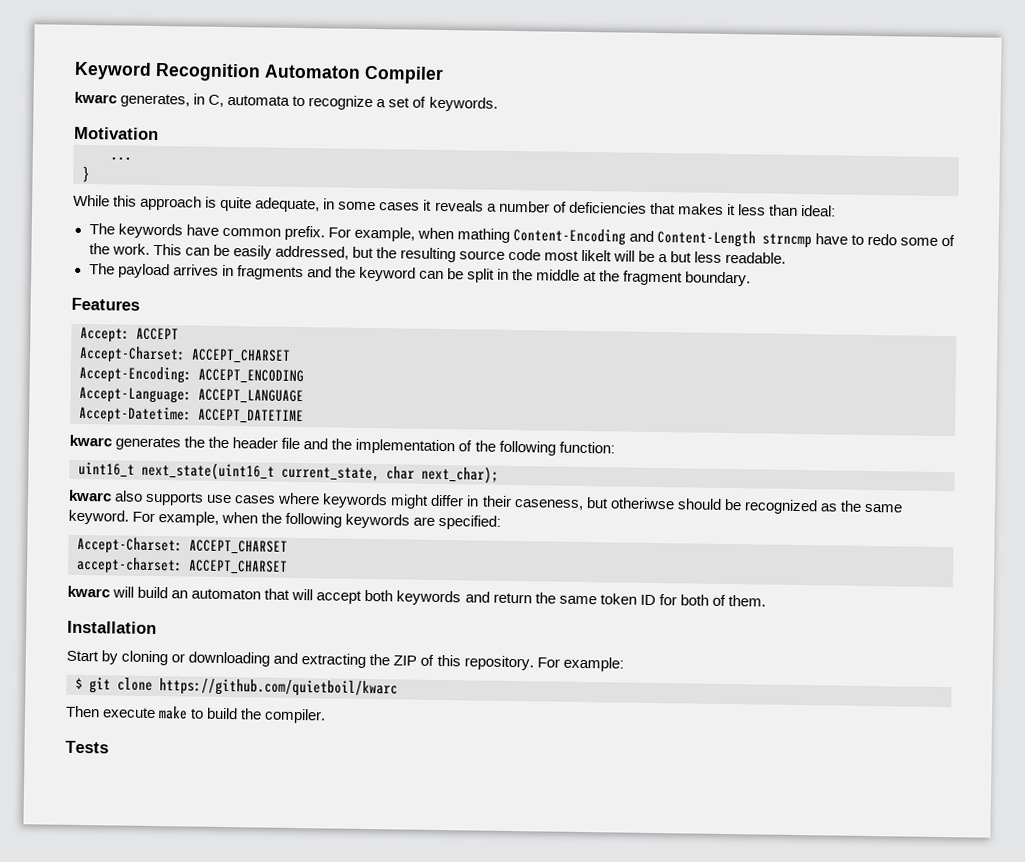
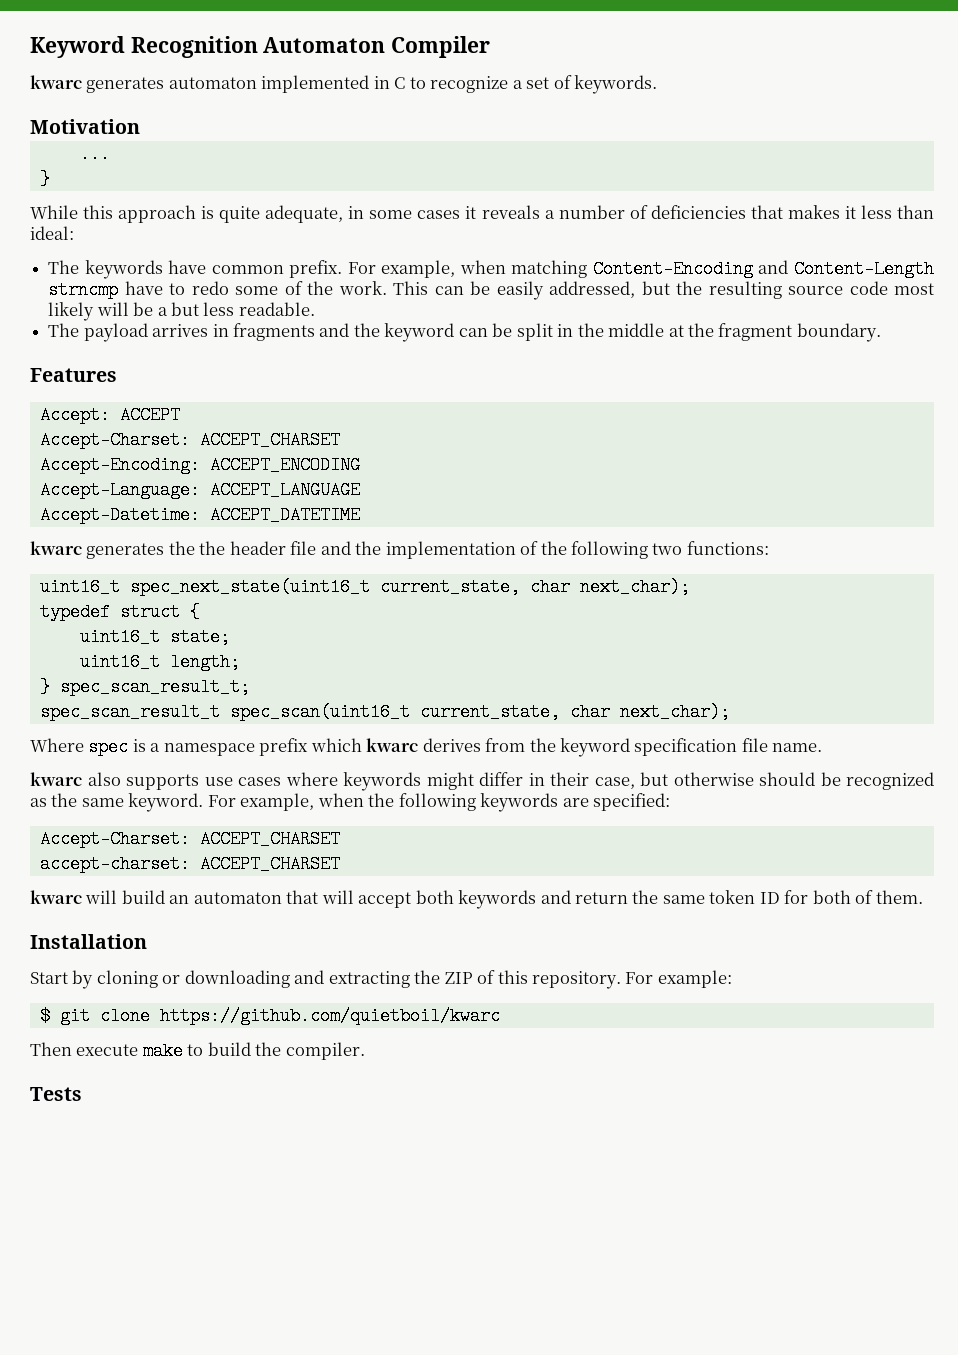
- kwarc generates, in C, automata to recognize a set of keywords.
+ kwarc generates automaton implemented in C to recognize a set of keywords.
- For example, when mathing Content-Encoding and Content-Length strncmp have to redo some of the work.
+ For example, when matching Content-Encoding and Content-Length strncmp have to redo some of the work.
- This can be easily addressed, but the resulting source code most likelt will be a but less readable.
+ This can be easily addressed, but the resulting source code most likely will be a but less readable.
- kwarc generates the the header file and the implementation of the following function:
- uint16_t next_state(uint16_t current_state, char next_char);
+ kwarc generates the the header file and the implementation of the following two functions:
+ uint16_t spec_next_state(uint16_t current_state, char next_char);
+ typedef struct {
+ uint16_t state;
+ uint16_t length;
+ } spec_scan_result_t;
+ spec_scan_result_t spec_scan(uint16_t current_state, char next_char);
+ Where spec is a namespace prefix which kwarc derives from the keyword specification file name.
- kwarc also supports use cases where keywords might differ in their caseness, but otheriwse should be recognized as the same keyword.
+ kwarc also supports use cases where keywords might differ in their case, but otherwise should be recognized as the same keyword.

